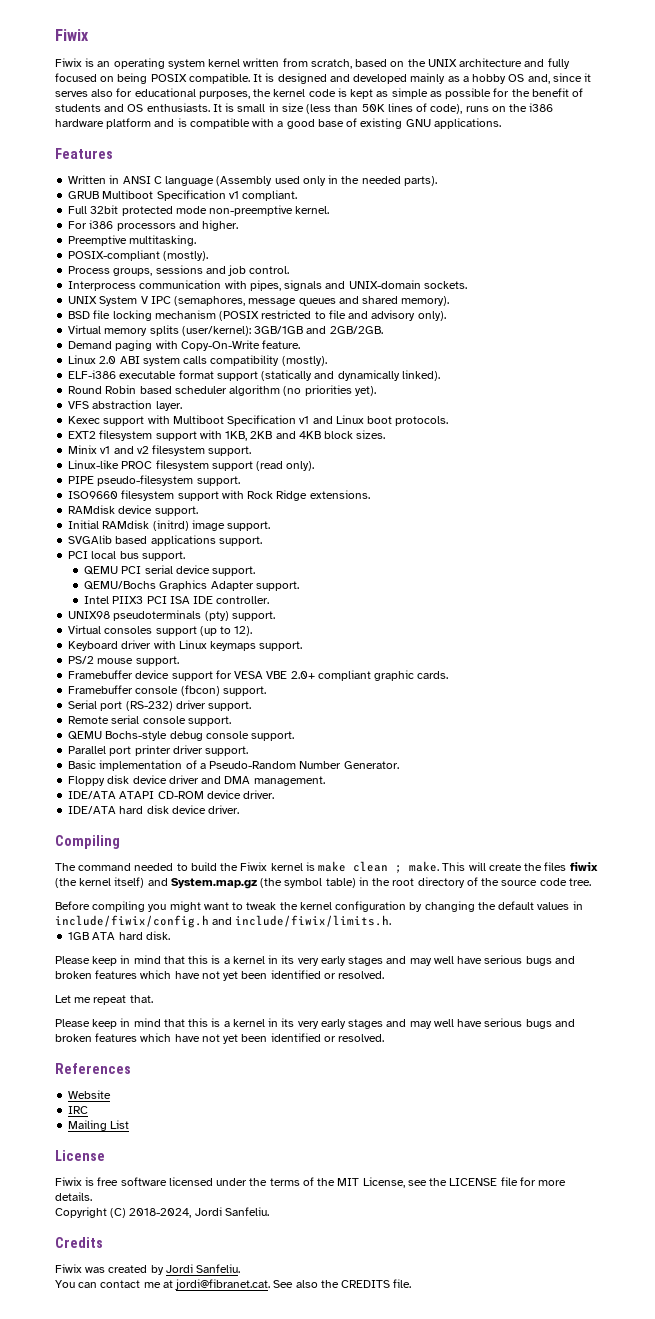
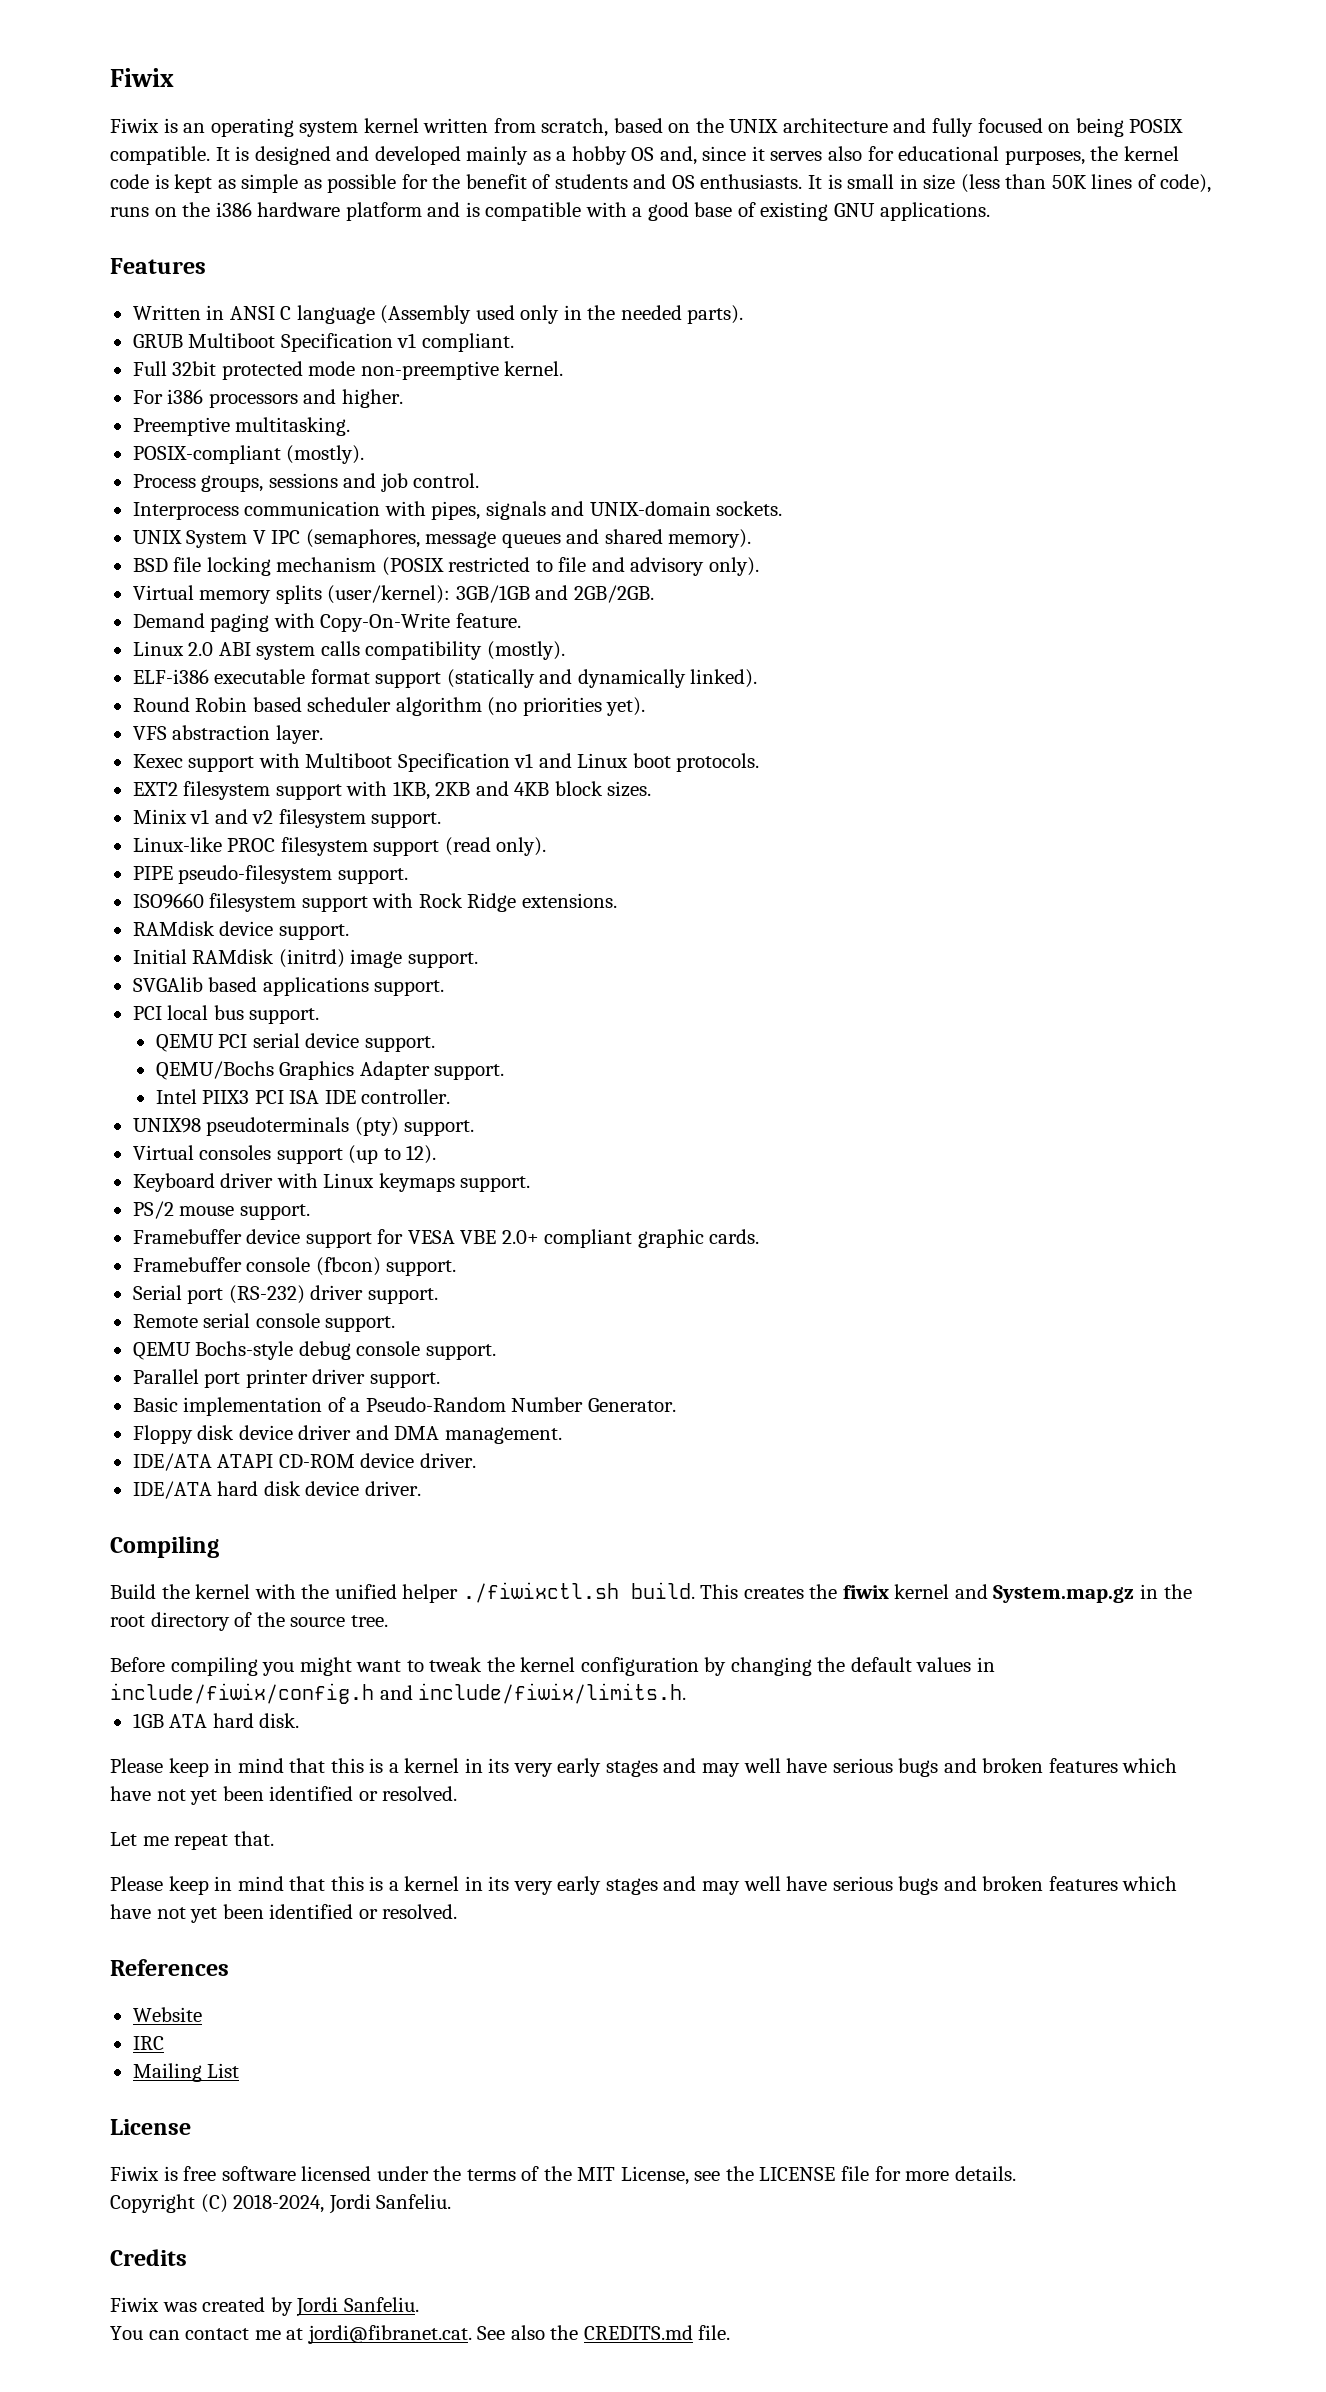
- The command needed to build the Fiwix kernel is make clean ; make. This will create the files fiwix (the kernel itself) and System.map.gz (the symbol table) in the root directory of the source code tree.
+ Build the kernel with the unified helper ./fiwixctl.sh build. This creates the fiwix kernel and System.map.gz in the root directory of the source tree.
- You can contact me at jordi@fibranet.cat. See also the CREDITS file.
+ You can contact me at jordi@fibranet.cat. See also the CREDITS.md file.

